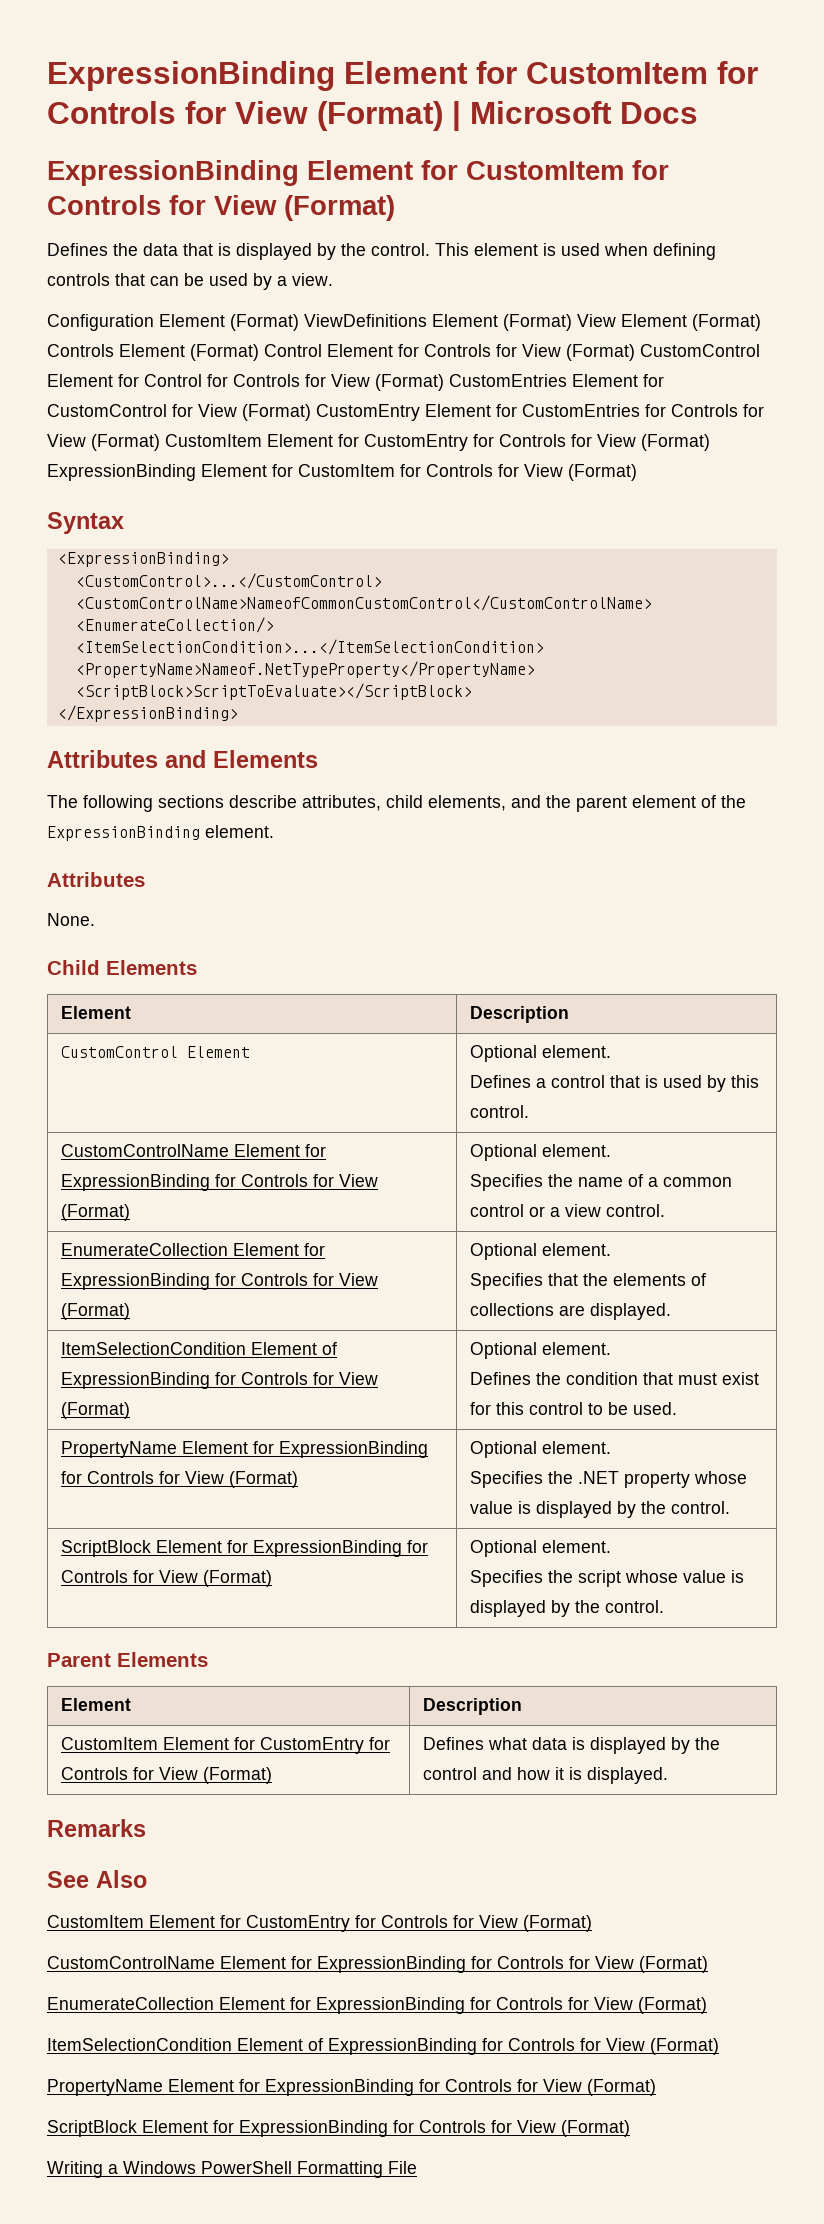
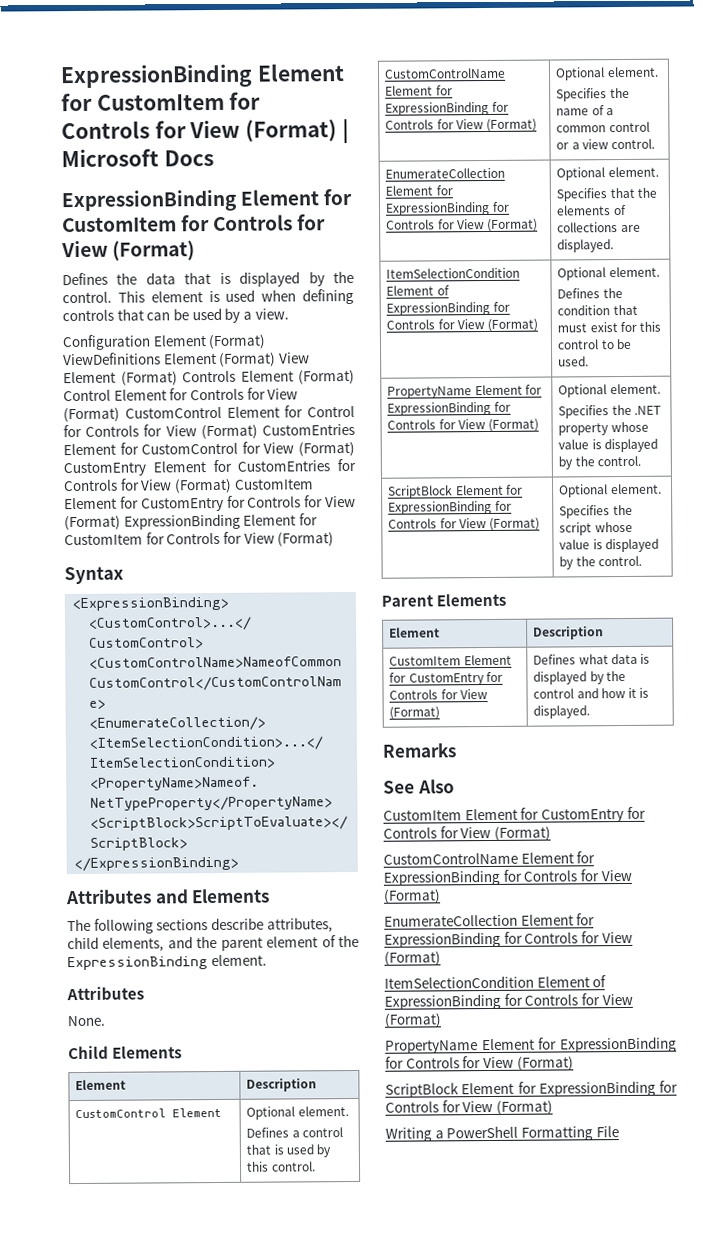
- Writing a Windows PowerShell Formatting File
+ Writing a PowerShell Formatting File

